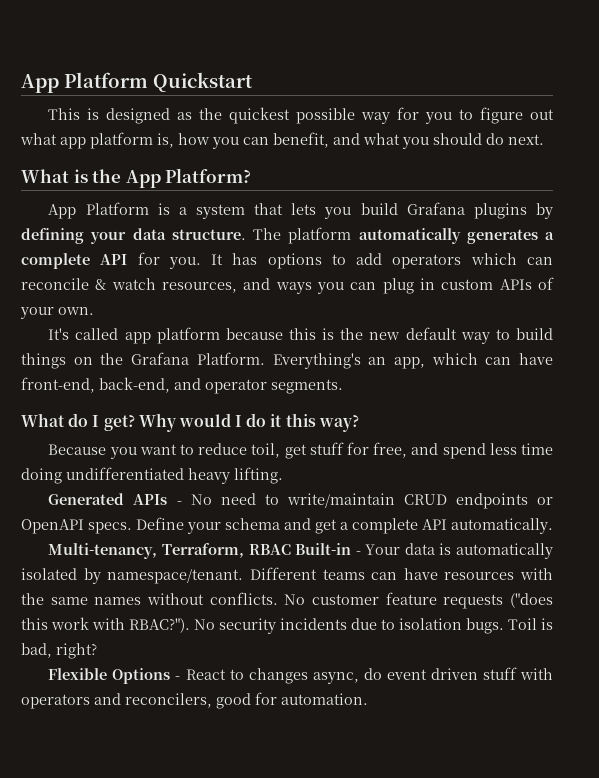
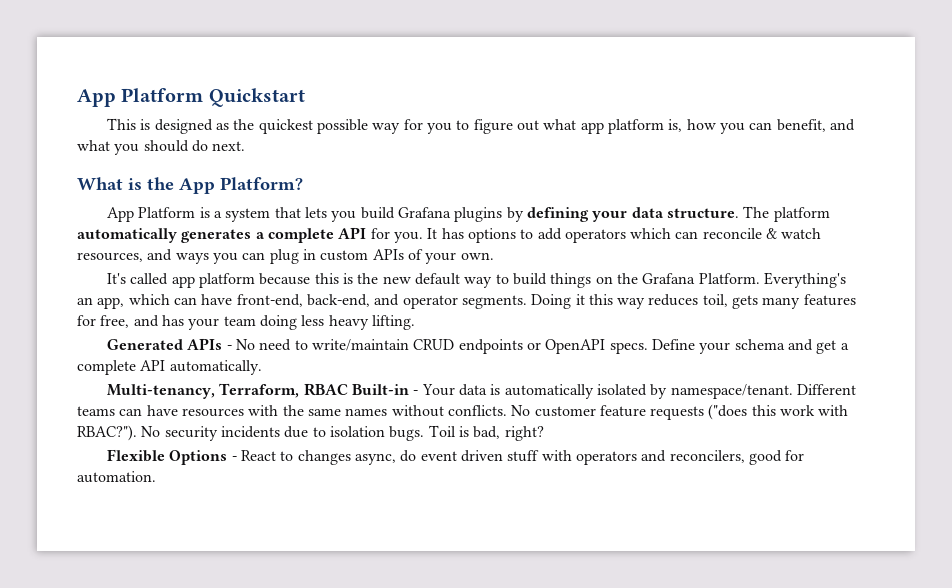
- Everything's an app, which can have front-end, back-end, and operator segments.
- What do I get? Why would I do it this way?
- Because you want to reduce toil, get stuff for free, and spend less time doing undifferentiated heavy lifting.
+ Everything's an app, which can have front-end, back-end, and operator segments. Doing it this way reduces toil, gets many features for free, and has your team doing less heavy lifting.

